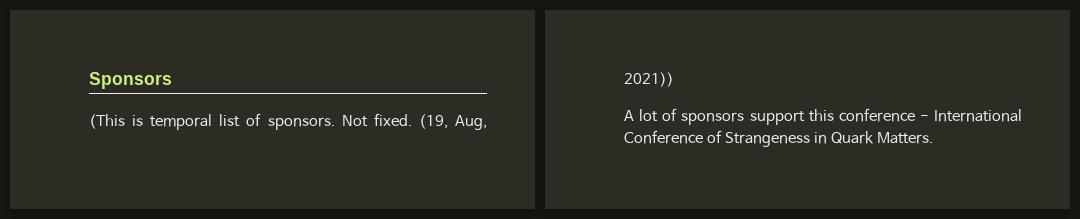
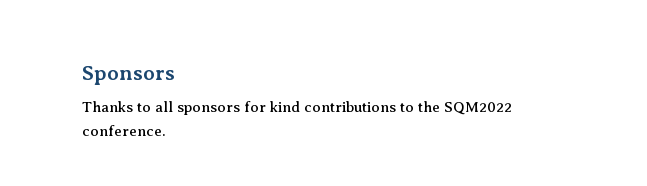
- (This is temporal list of sponsors. Not fixed. (19, Aug, 2021))
- A lot of sponsors support this conference - International Conference of Strangeness in Quark Matters.
+ Thanks to all sponsors for kind contributions to the SQM2022 conference.

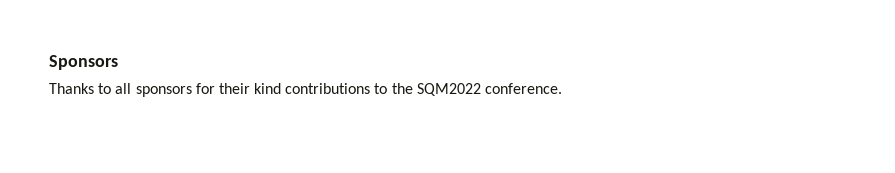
- Thanks to all sponsors for kind contributions to the SQM2022 conference.
+ Thanks to all sponsors for their kind contributions to the SQM2022 conference.

